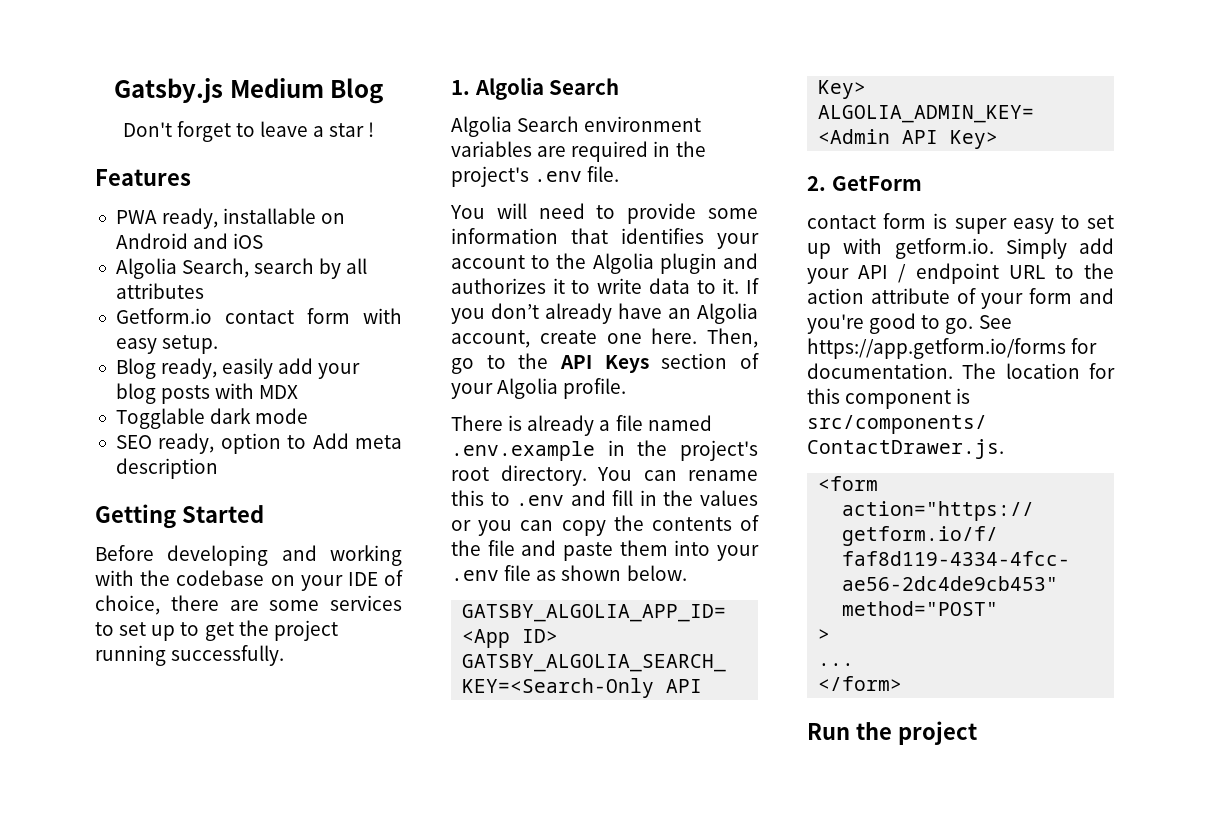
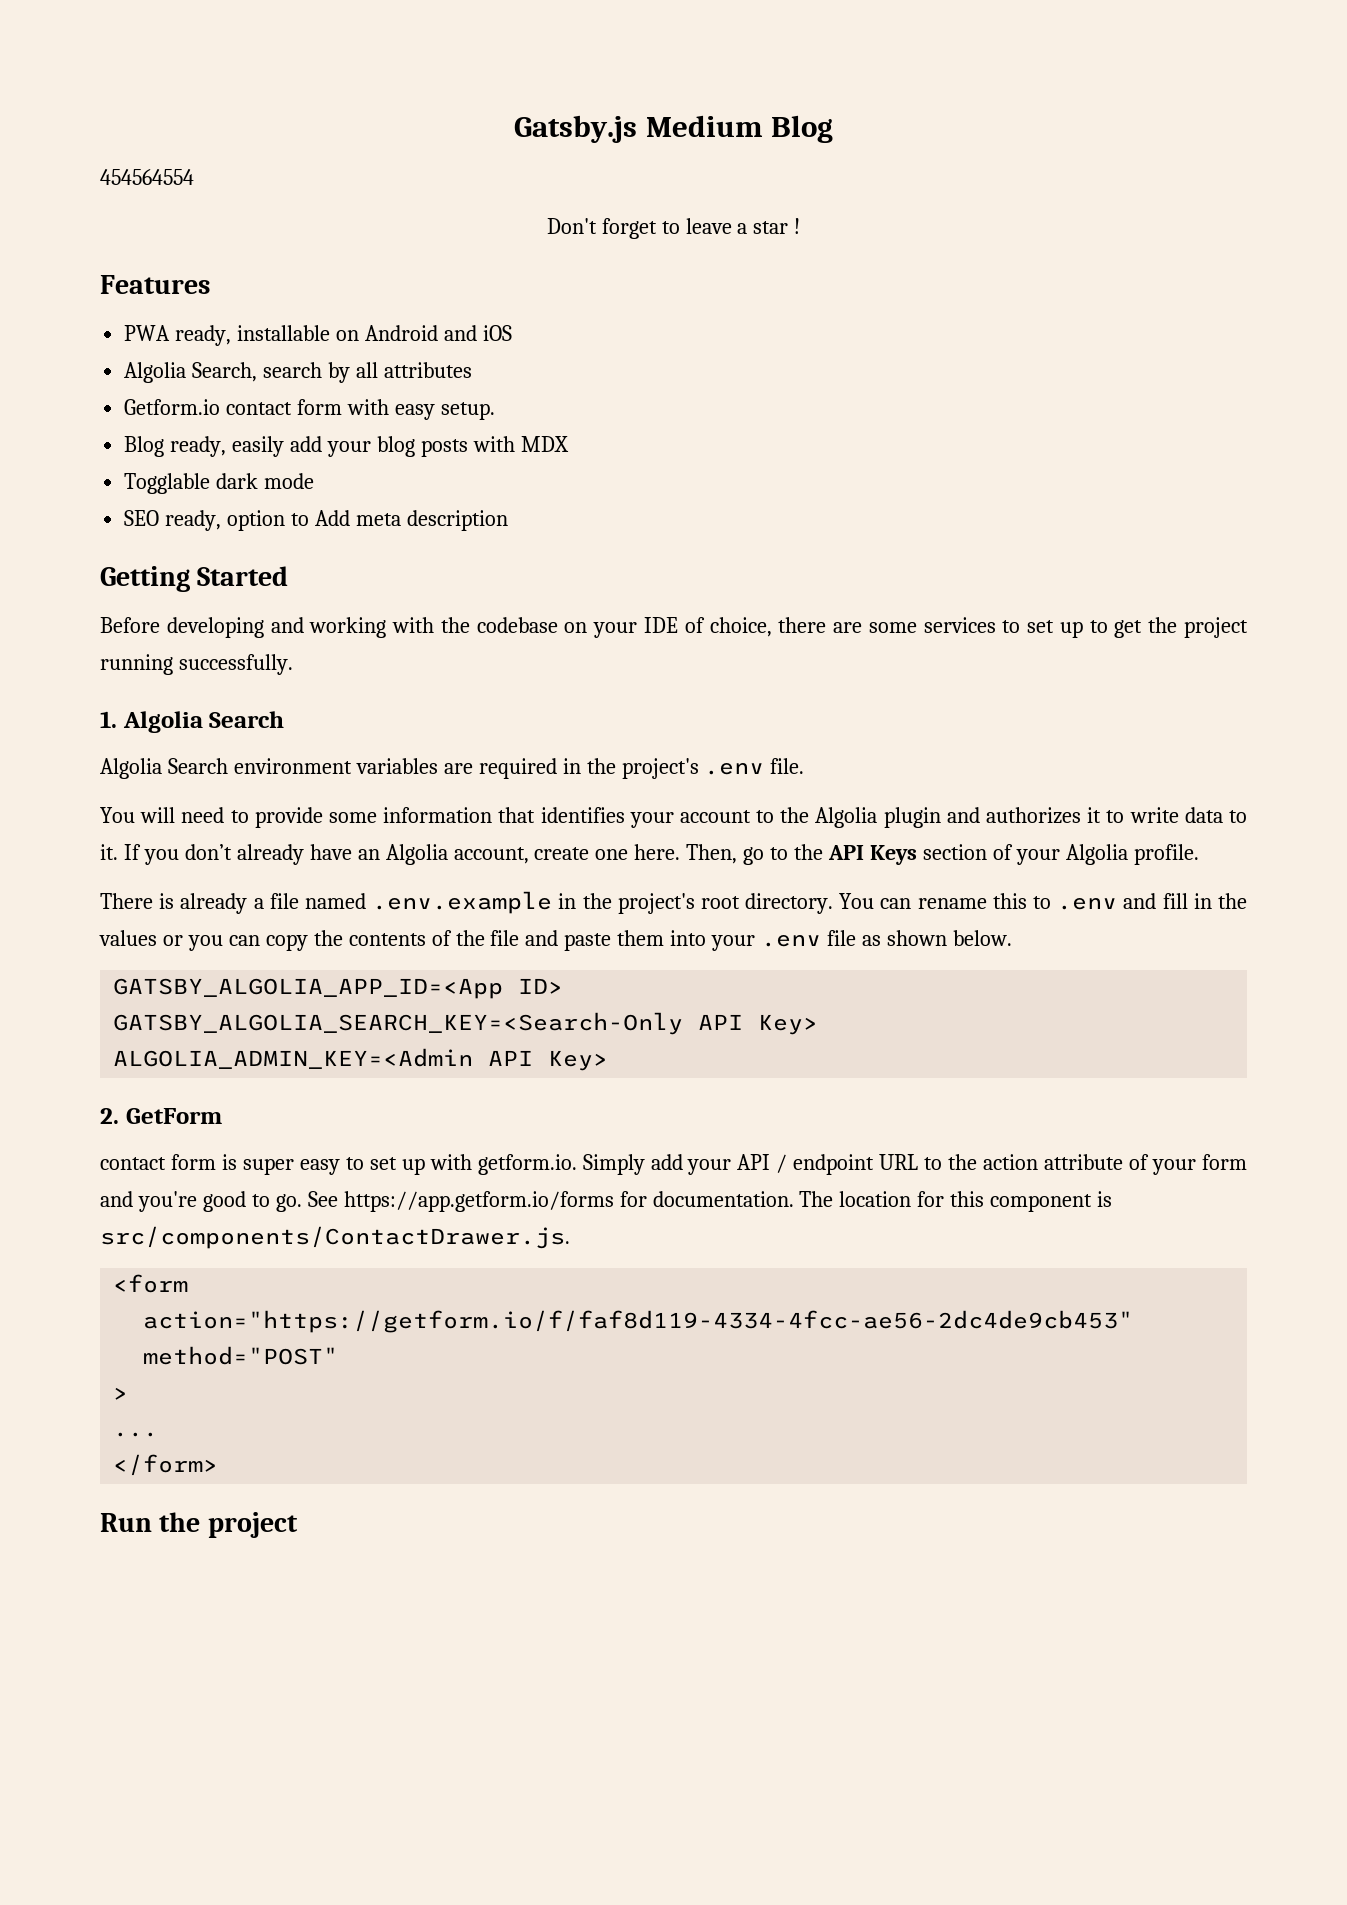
+ 454564554

